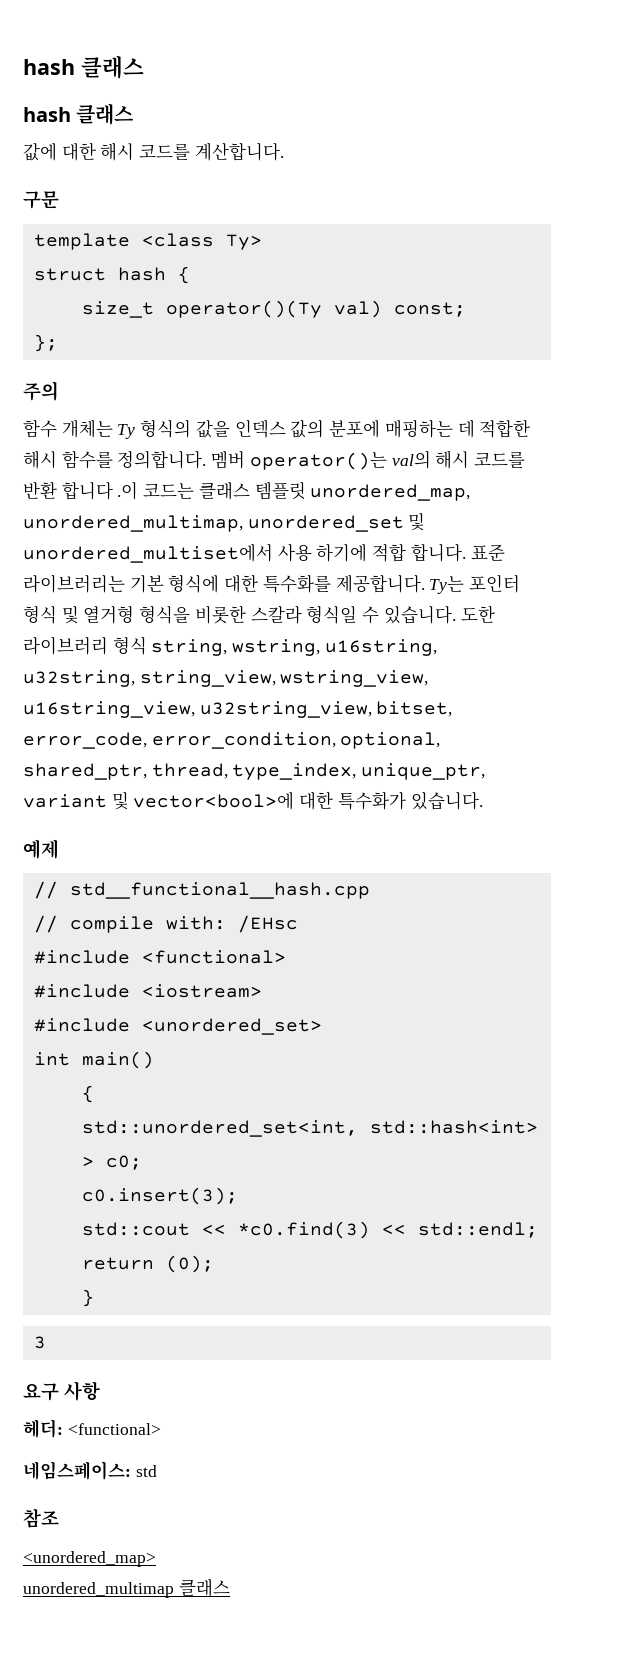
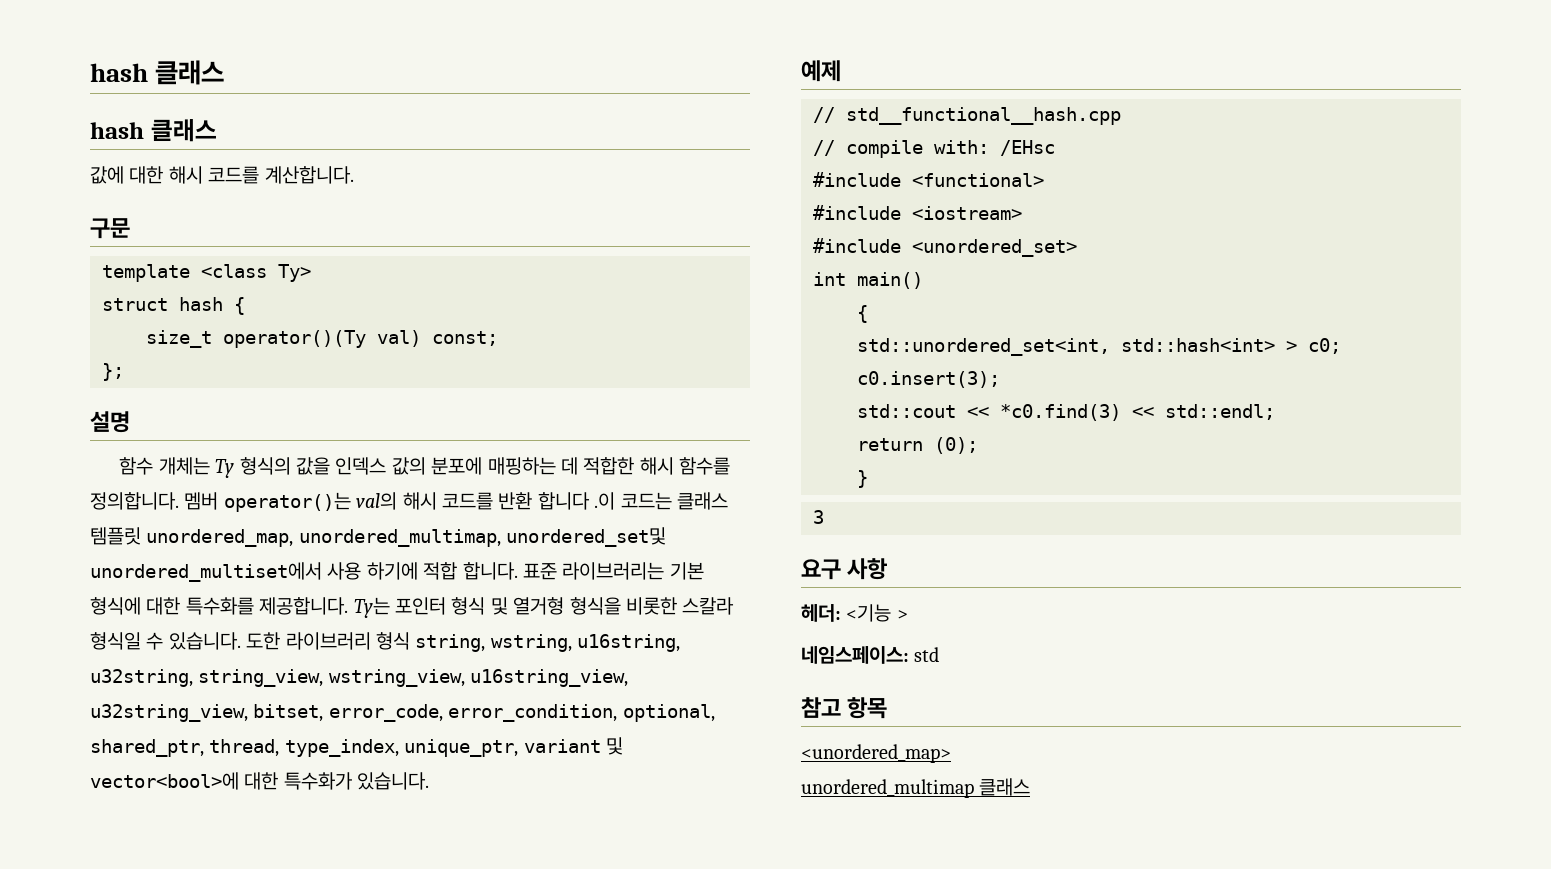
- 주의
+ 설명
- 멤버 operator()는 val의 해시 코드를 반환 합니다 .이 코드는 클래스 템플릿 unordered_map, unordered_multimap, unordered_set 및 unordered_multiset에서 사용 하기에 적합 합니다.
+ 멤버 operator()는 val의 해시 코드를 반환 합니다 .이 코드는 클래스 템플릿 unordered_map, unordered_multimap, unordered_set및 unordered_multiset에서 사용 하기에 적합 합니다.
- 헤더: <functional>
+ 헤더: <기능 >
- 참조
+ 참고 항목

